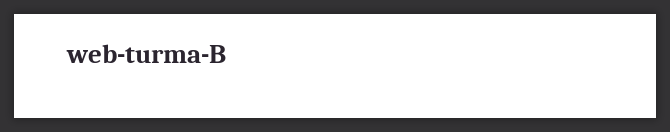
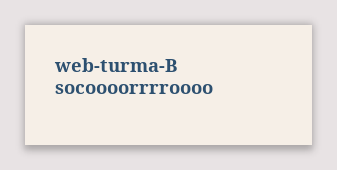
- web-turma-B
+ web-turma-B socoooorrrroooo

